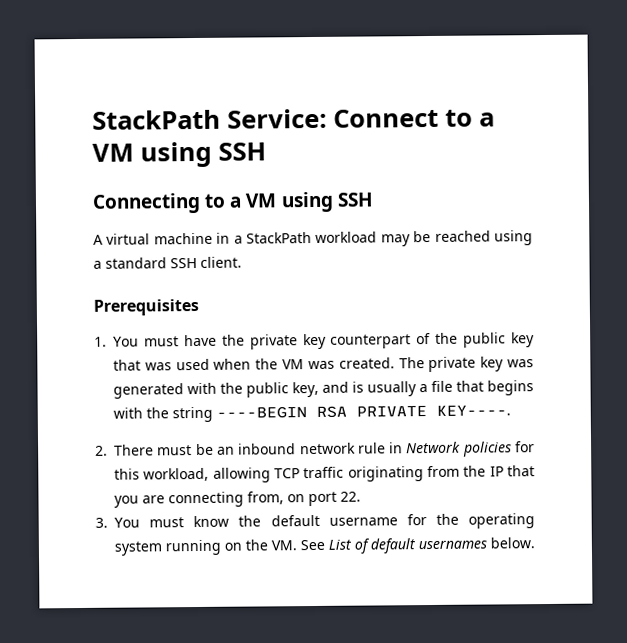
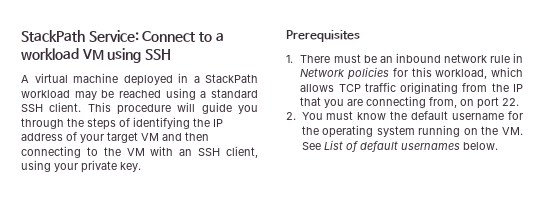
- StackPath Service: Connect to a VM using SSH
- Connecting to a VM using SSH
+ StackPath Service: Connect to a workload VM using SSH
- A virtual machine in a StackPath workload may be reached using a standard SSH client.
+ A virtual machine deployed in a StackPath workload may be reached using a standard SSH client. This procedure will guide you through the steps of identifying the IP address of your target VM and then connecting to the VM with an SSH client, using your private key.
  Prerequisites
- 1. You must have the private key counterpart of the public key that was used when the VM was created. The private key was generated with the public key, and is usually a file that begins with the string ----BEGIN RSA PRIVATE KEY----.
- 2. There must be an inbound network rule in Network policies for this workload, allowing TCP traffic originating from the IP that you are connecting from, on port 22.
+ 1. There must be an inbound network rule in Network policies for this workload, which allows TCP traffic originating from the IP that you are connecting from, on port 22.
- 3. You must know the default username for the operating system running on the VM. See List of default usernames below.
+ 2. You must know the default username for the operating system running on the VM. See List of default usernames below.

